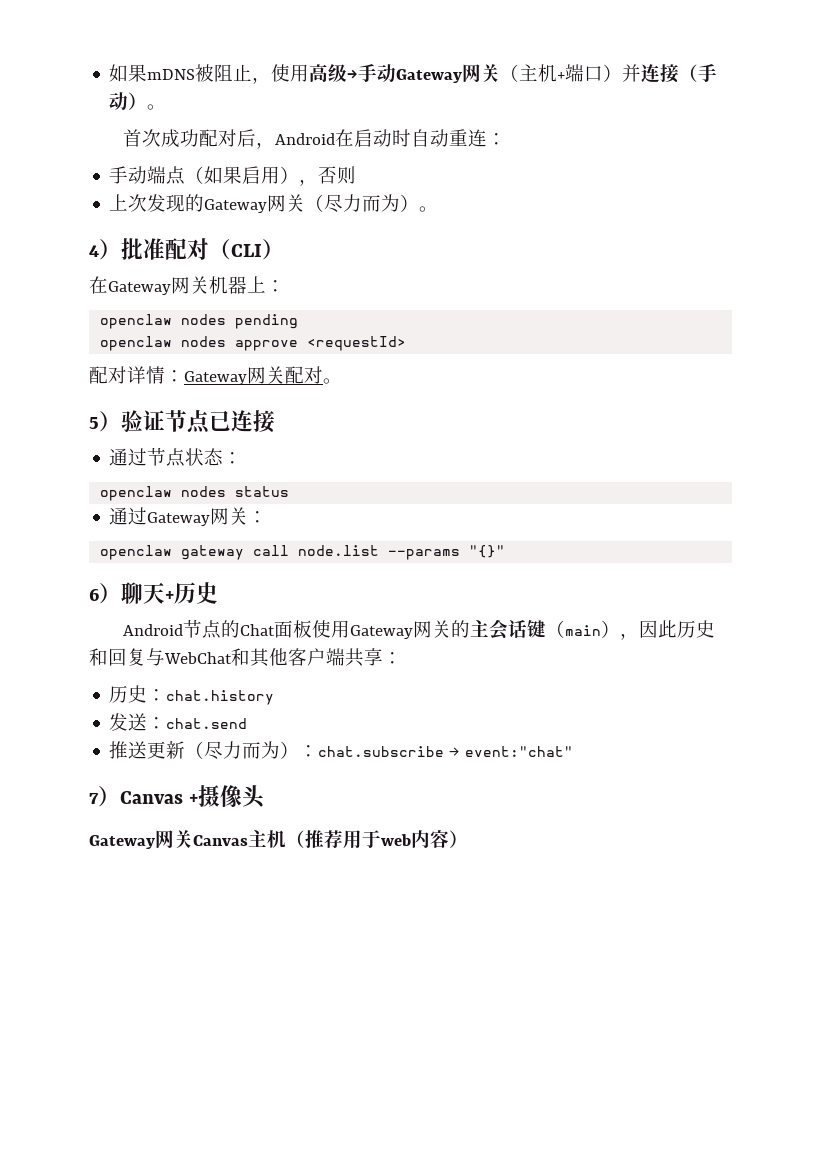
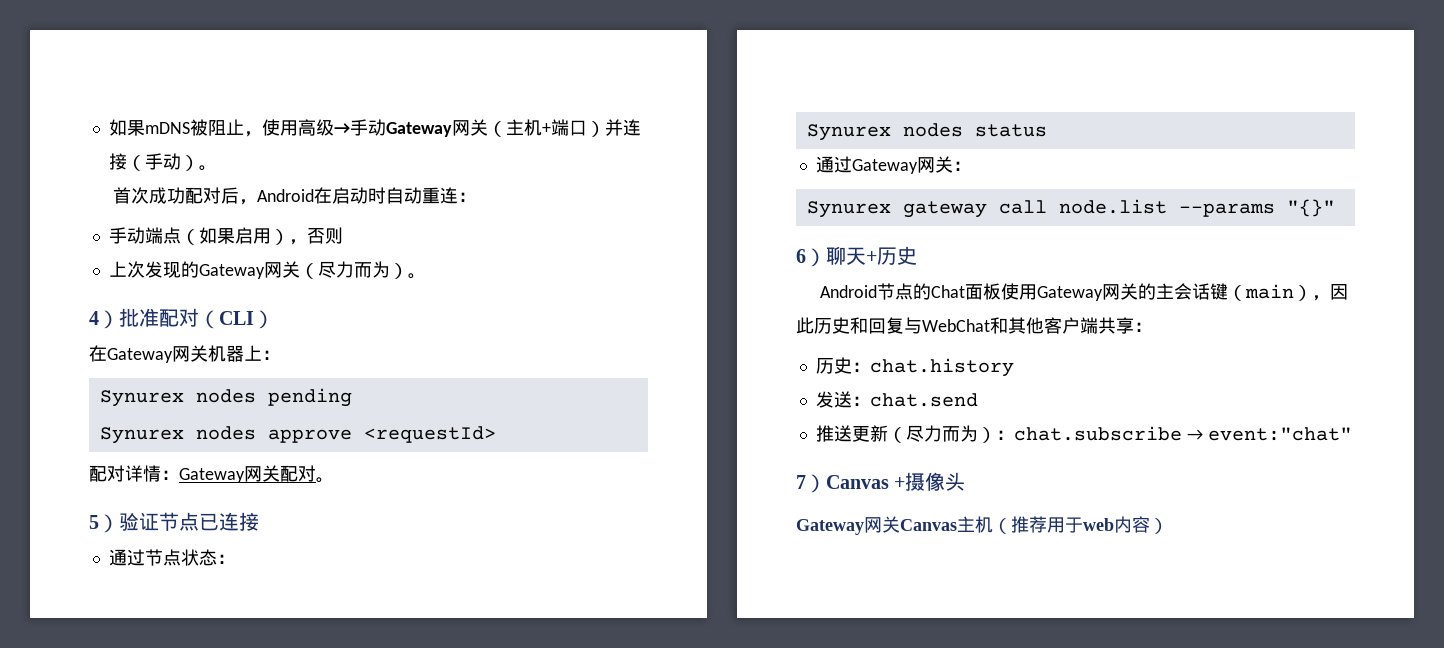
- openclaw nodes pending
+ Synurex nodes pending
- openclaw nodes approve <requestId>
+ Synurex nodes approve <requestId>
- openclaw nodes status
+ Synurex nodes status
- openclaw gateway call node.list --params "{}"
+ Synurex gateway call node.list --params "{}"

